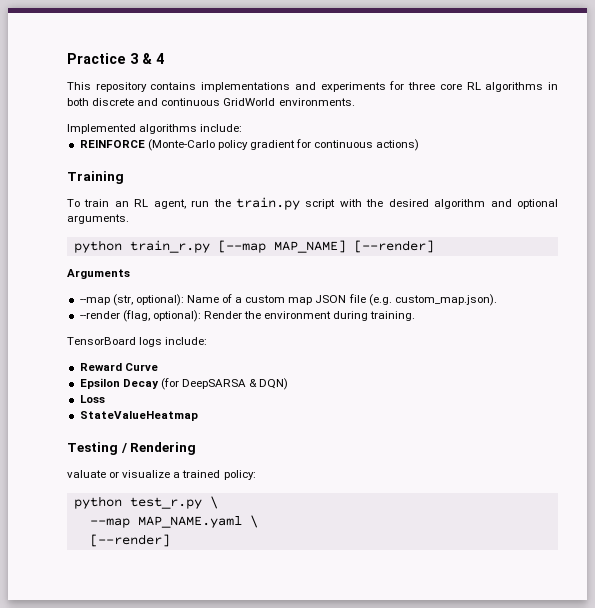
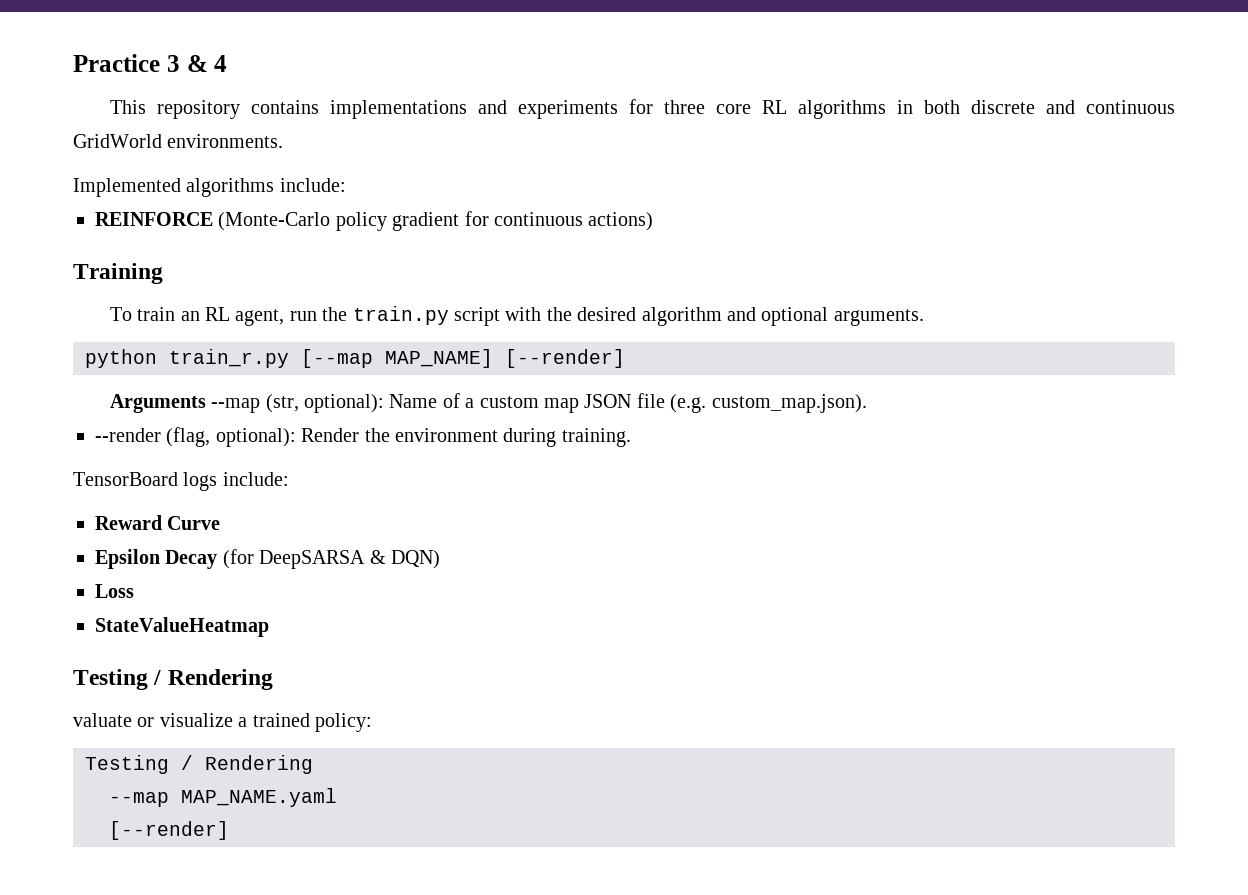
- Arguments
- --map (str, optional): Name of a custom map JSON file (e.g. custom_map.json).
+ Arguments --map (str, optional): Name of a custom map JSON file (e.g. custom_map.json).
  valuate or visualize a trained policy:
- python test_r.py \
+ Testing / Rendering
- --map MAP_NAME.yaml \
+ --map MAP_NAME.yaml

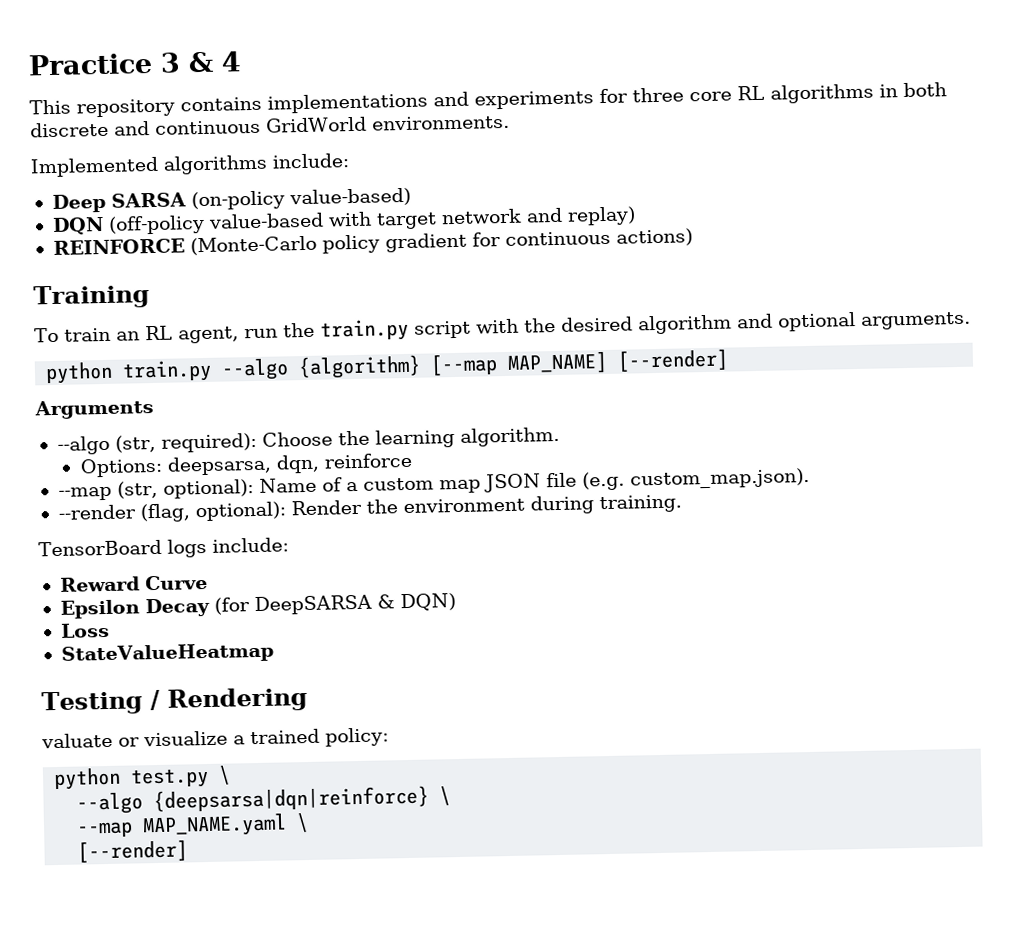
+ Deep SARSA (on-policy value-based)
+ DQN (off-policy value-based with target network and replay)
- python train_r.py [--map MAP_NAME] [--render]
+ python train.py --algo {algorithm} [--map MAP_NAME] [--render]
- Arguments --map (str, optional): Name of a custom map JSON file (e.g. custom_map.json).
+ Arguments
+ --algo (str, required): Choose the learning algorithm.
+ Options: deepsarsa, dqn, reinforce
+ --map (str, optional): Name of a custom map JSON file (e.g. custom_map.json).
  valuate or visualize a trained policy:
- Testing / Rendering
+ python test.py \
+ --algo {deepsarsa|dqn|reinforce} \
- --map MAP_NAME.yaml
+ --map MAP_NAME.yaml \

